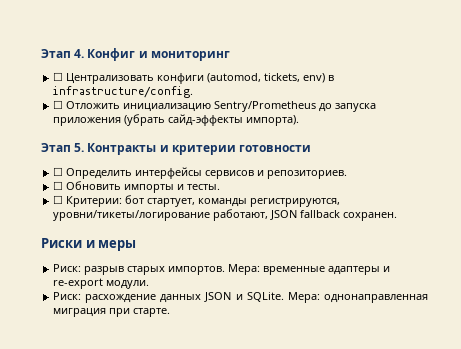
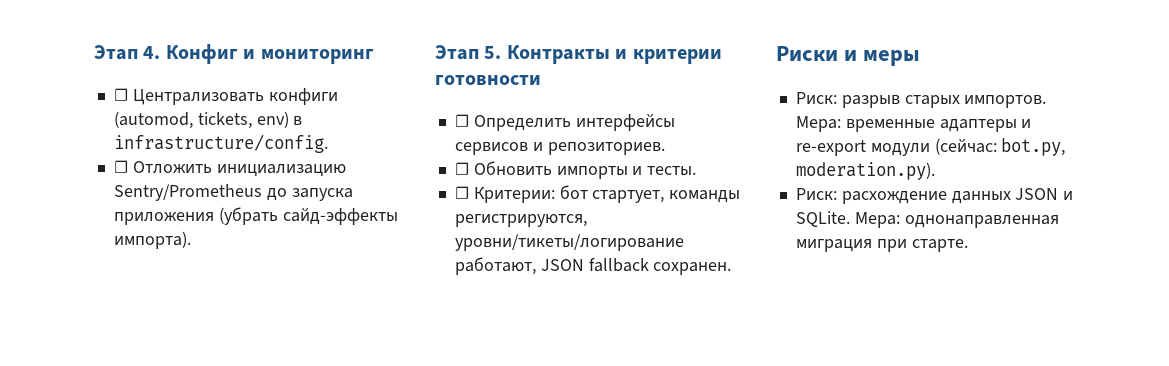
- Мера: временные адаптеры и re-export модули.
+ Мера: временные адаптеры и re-export модули (сейчас: bot.py, moderation.py).

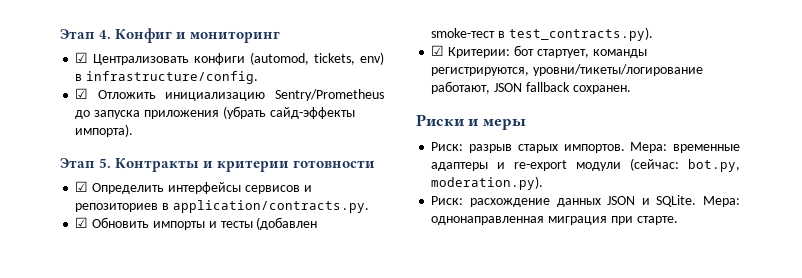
- ☐ Централизовать конфиги (automod, tickets, env) в infrastructure/config.
+ ☑ Централизовать конфиги (automod, tickets, env) в infrastructure/config.
- ☐ Отложить инициализацию Sentry/Prometheus до запуска приложения (убрать сайд-эффекты импорта).
+ ☑ Отложить инициализацию Sentry/Prometheus до запуска приложения (убрать сайд-эффекты импорта).
- ☐ Определить интерфейсы сервисов и репозиториев.
- ☐ Обновить импорты и тесты.
- ☐ Критерии: бот стартует, команды регистрируются, уровни/тикеты/логирование работают, JSON fallback сохранен.
+ ☑ Определить интерфейсы сервисов и репозиториев в application/contracts.py.
+ ☑ Обновить импорты и тесты (добавлен smoke-тест в test_contracts.py).
+ ☑ Критерии: бот стартует, команды регистрируются, уровни/тикеты/логирование работают, JSON fallback сохранен.

